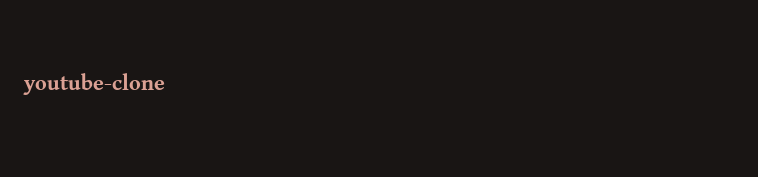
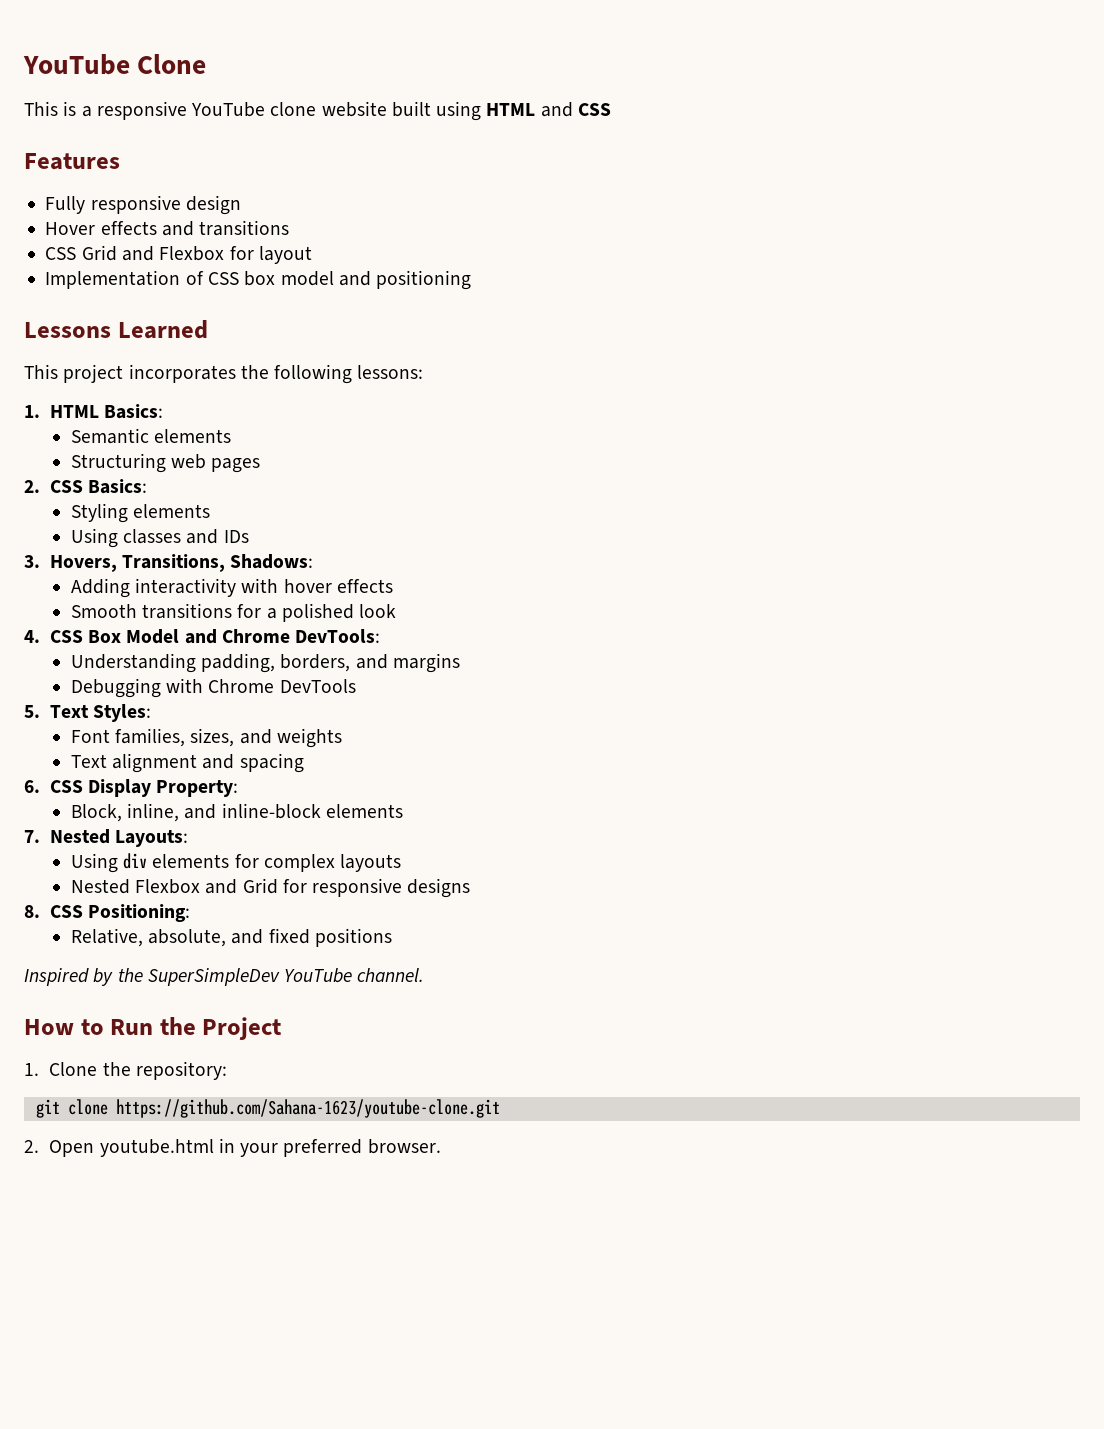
- youtube-clone
+ YouTube Clone
+ This is a responsive YouTube clone website built using HTML and CSS
+ Features
+ Fully responsive design
+ Hover effects and transitions
+ CSS Grid and Flexbox for layout
+ Implementation of CSS box model and positioning
+ Lessons Learned
+ This project incorporates the following lessons:
+ 1. HTML Basics:
+ Semantic elements
+ Structuring web pages
+ 2. CSS Basics:
+ Styling elements
+ Using classes and IDs
+ 3. Hovers, Transitions, Shadows:
+ Adding interactivity with hover effects
+ Smooth transitions for a polished look
+ 4. CSS Box Model and Chrome DevTools:
+ Understanding padding, borders, and margins
+ Debugging with Chrome DevTools
+ 5. Text Styles:
+ Font families, sizes, and weights
+ Text alignment and spacing
+ 6. CSS Display Property:
+ Block, inline, and inline-block elements
+ 7. Nested Layouts:
+ Using div elements for complex layouts
+ Nested Flexbox and Grid for responsive designs
+ 8. CSS Positioning:
+ Relative, absolute, and fixed positions
+ Inspired by the SuperSimpleDev YouTube channel.
+ How to Run the Project
+ 1. Clone the repository:
+ git clone https://github.com/Sahana-1623/youtube-clone.git
+ 2. Open youtube.html in your preferred browser.

